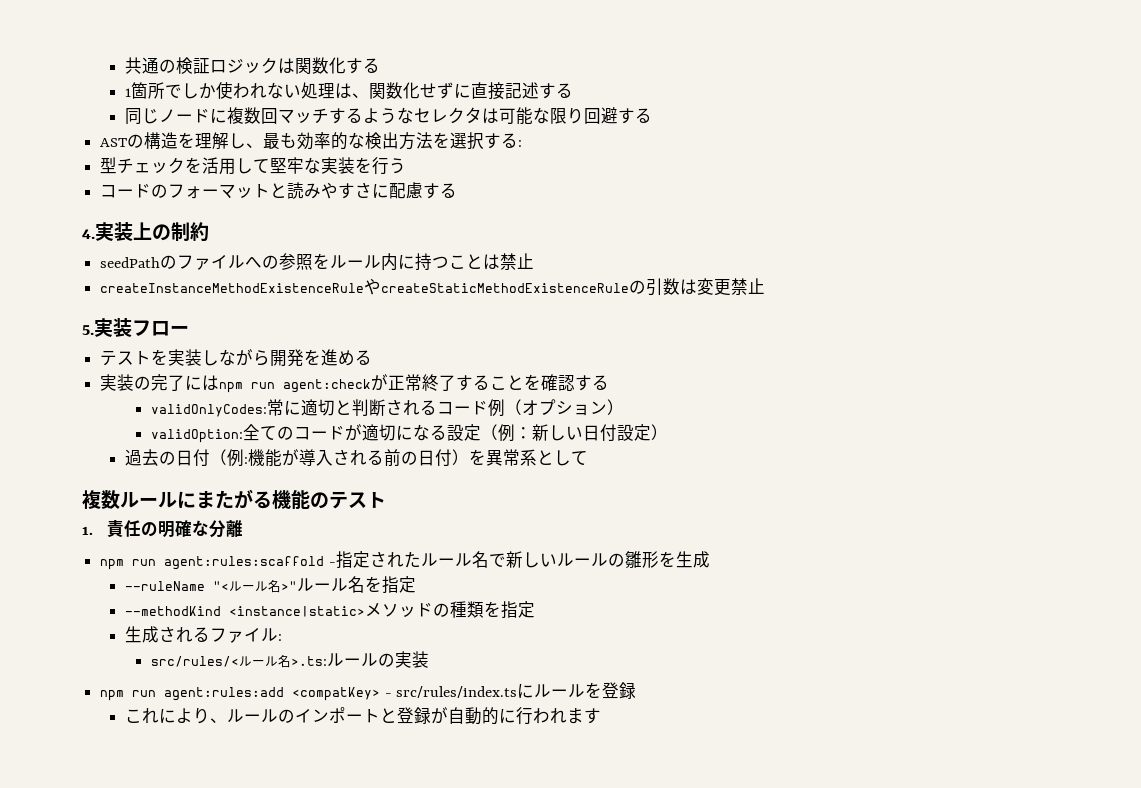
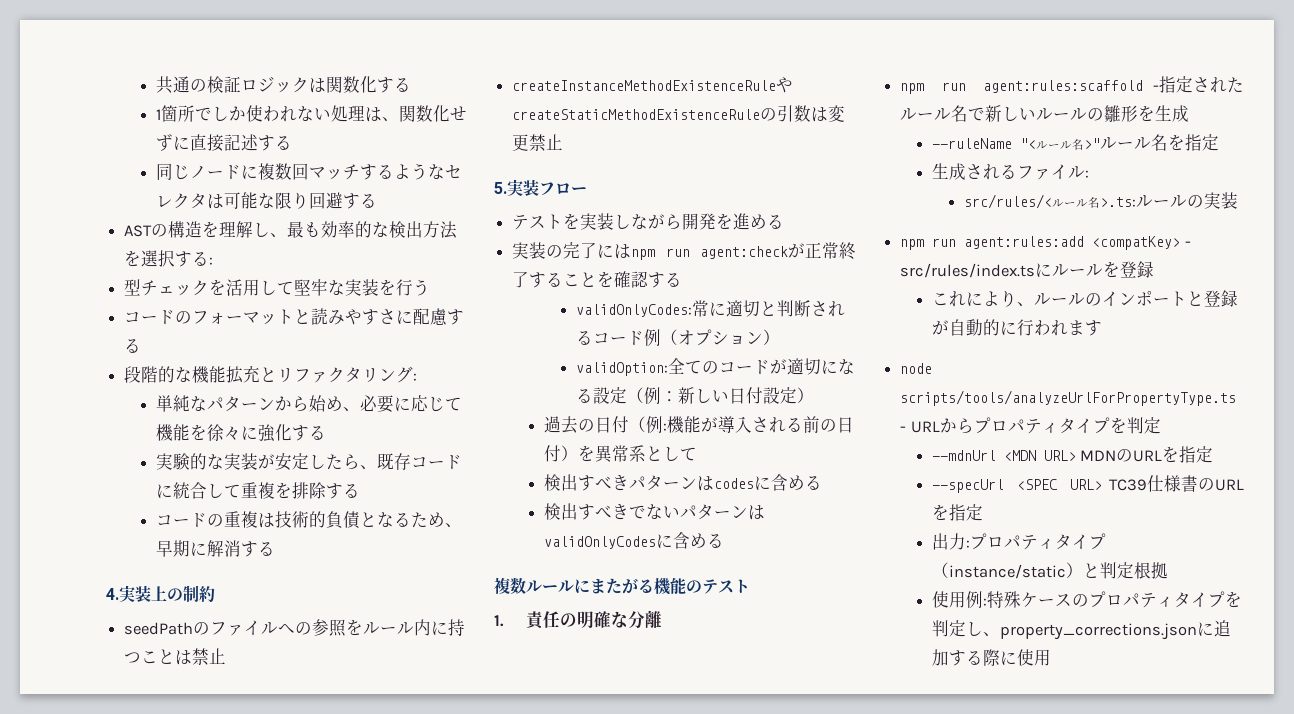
+ 段階的な機能拡充とリファクタリング:
+ 単純なパターンから始め、必要に応じて機能を徐々に強化する
+ 実験的な実装が安定したら、既存コードに統合して重複を排除する
+ コードの重複は技術的負債となるため、早期に解消する
+ 検出すべきパターンはcodesに含める
+ 検出すべきでないパターンはvalidOnlyCodesに含める
- --methodKind <instance|static>メソッドの種類を指定
+ node scripts/tools/analyzeUrlForPropertyType.ts - URLからプロパティタイプを判定
+ --mdnUrl <MDN URL> MDNのURLを指定
+ --specUrl <SPEC URL> TC39仕様書のURLを指定
+ 出力:プロパティタイプ（instance/static）と判定根拠
+ 使用例:特殊ケースのプロパティタイプを判定し、property_corrections.jsonに追加する際に使用

